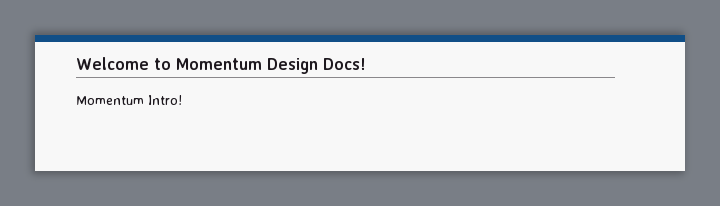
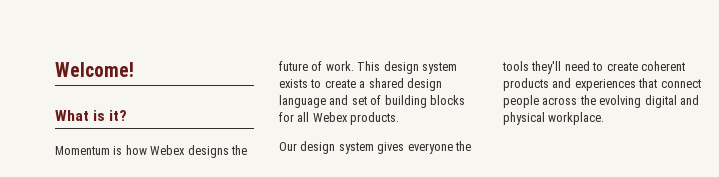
- Welcome to Momentum Design Docs!
- Momentum Intro!
+ Welcome!
+ What is it?
+ Momentum is how Webex designs the future of work. This design system exists to create a shared design language and set of building blocks for all Webex products.
+ Our design system gives everyone the tools they'll need to create coherent products and experiences that connect people across the evolving digital and physical workplace.

